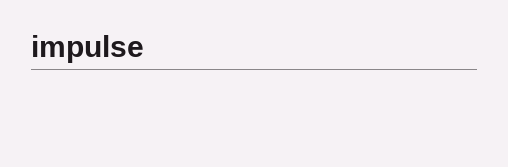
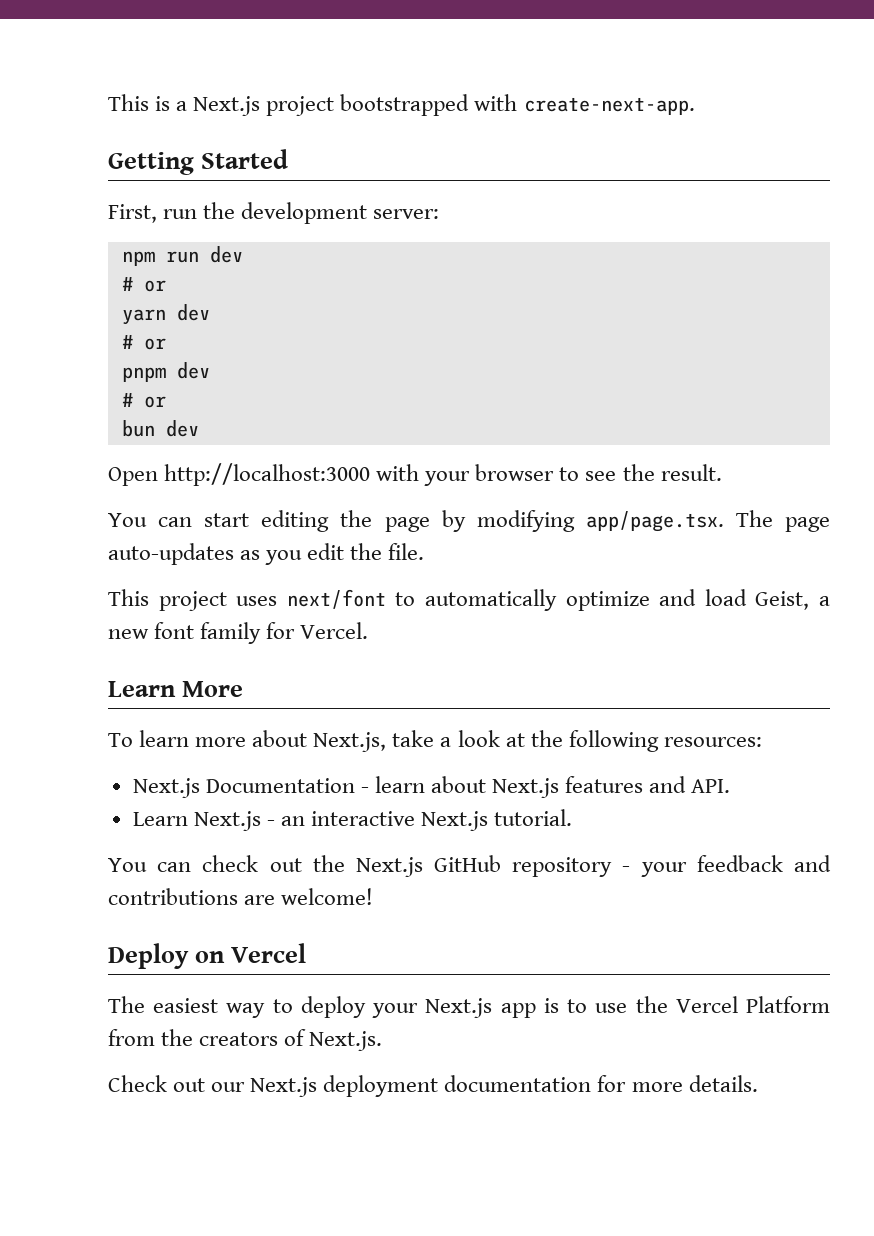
- impulse
+ This is a Next.js project bootstrapped with create-next-app.
+ Getting Started
+ First, run the development server:
+ npm run dev
+ # or
+ yarn dev
+ # or
+ pnpm dev
+ # or
+ bun dev
+ Open http://localhost:3000 with your browser to see the result.
+ You can start editing the page by modifying app/page.tsx. The page auto-updates as you edit the file.
+ This project uses next/font to automatically optimize and load Geist, a new font family for Vercel.
+ Learn More
+ To learn more about Next.js, take a look at the following resources:
+ Next.js Documentation - learn about Next.js features and API.
+ Learn Next.js - an interactive Next.js tutorial.
+ You can check out the Next.js GitHub repository - your feedback and contributions are welcome!
+ Deploy on Vercel
+ The easiest way to deploy your Next.js app is to use the Vercel Platform from the creators of Next.js.
+ Check out our Next.js deployment documentation for more details.

